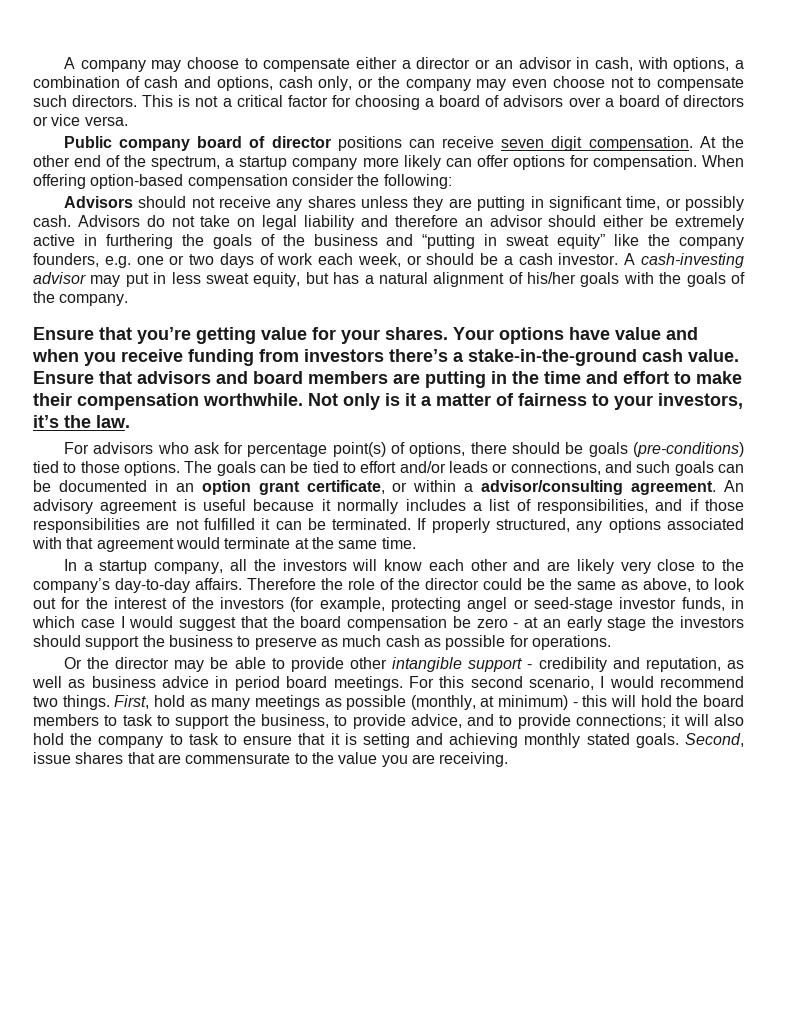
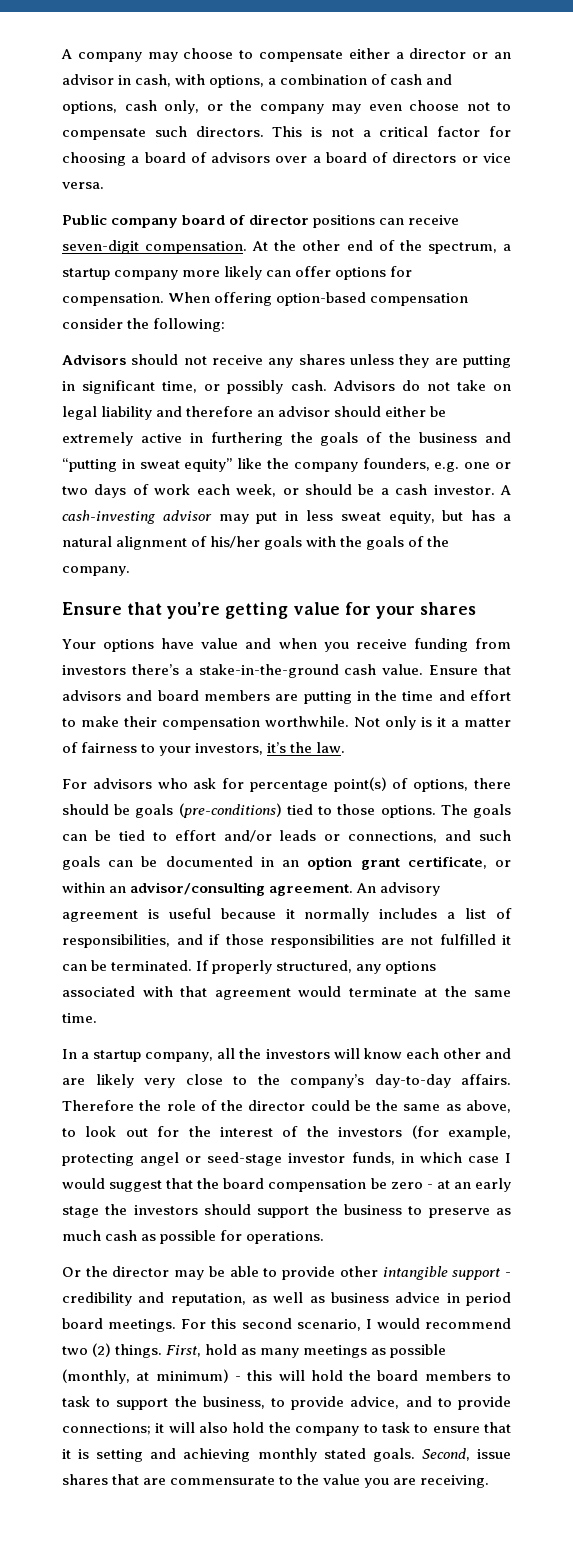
- Public company board of director positions can receive seven digit compensation.
+ Public company board of director positions can receive seven-digit compensation.
- Ensure that you’re getting value for your shares. Your options have value and when you receive funding from investors there’s a stake-in-the-ground cash value.
+ Ensure that you’re getting value for your shares
+ Your options have value and when you receive funding from investors there’s a stake-in-the-ground cash value.
- The goals can be tied to effort and/or leads or connections, and such goals can be documented in an option grant certificate, or within a advisor/consulting agreement.
+ The goals can be tied to effort and/or leads or connections, and such goals can be documented in an option grant certificate, or within an advisor/consulting agreement.
- For this second scenario, I would recommend two things.
+ For this second scenario, I would recommend two (2) things.

